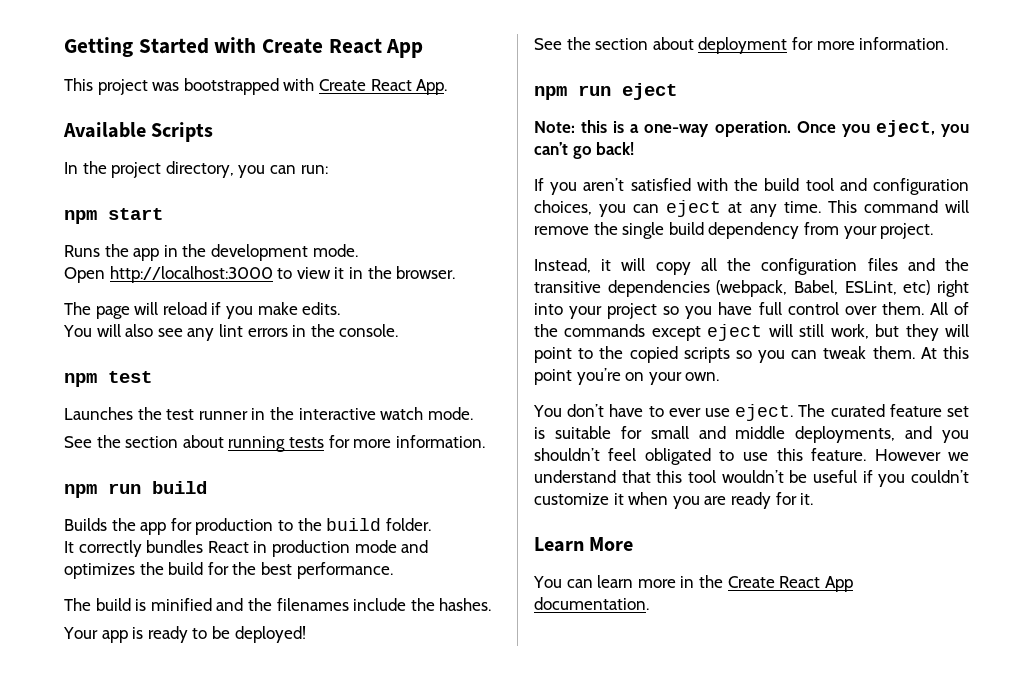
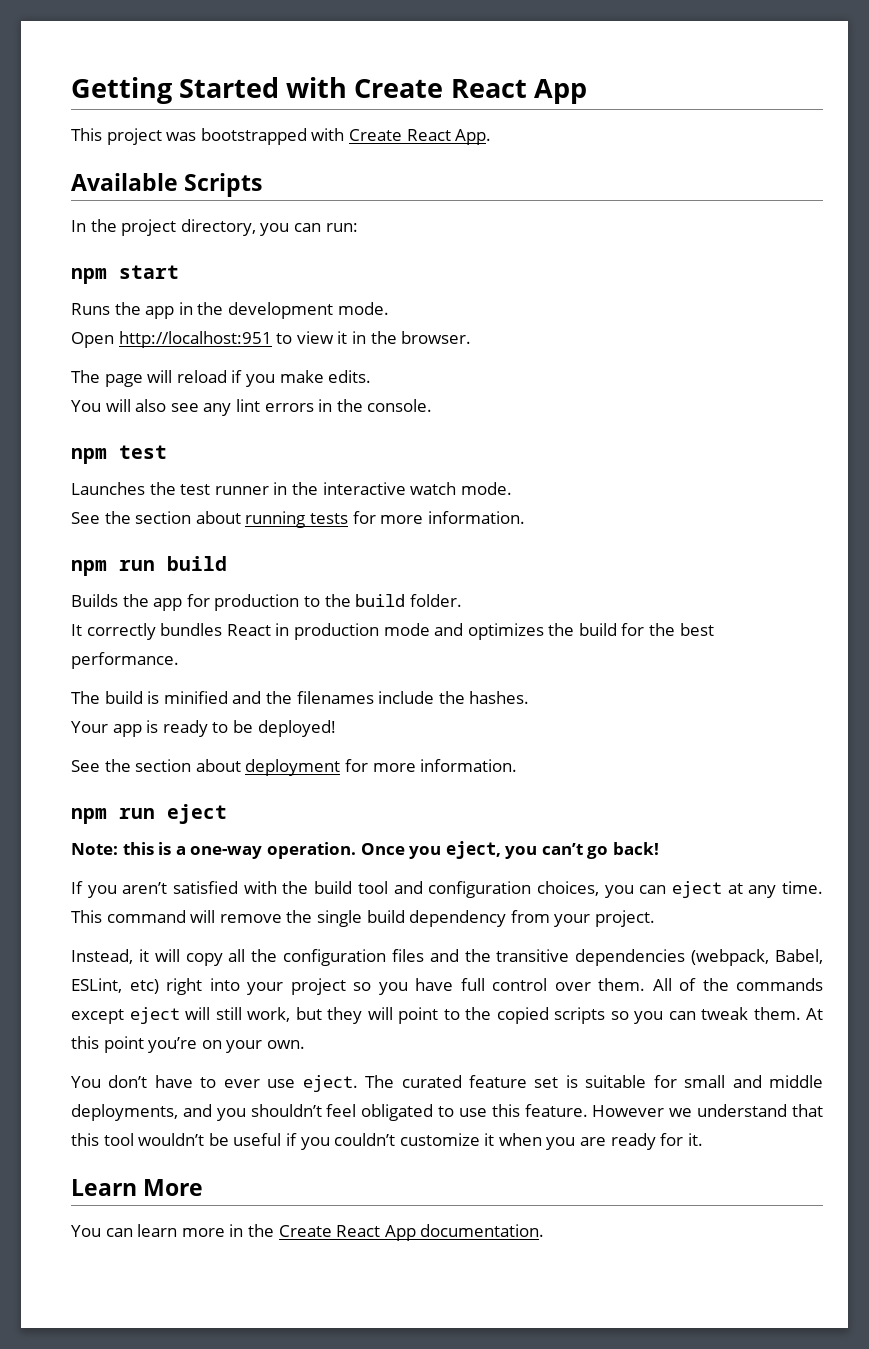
- Open http://localhost:3000 to view it in the browser.
+ Open http://localhost:951 to view it in the browser.

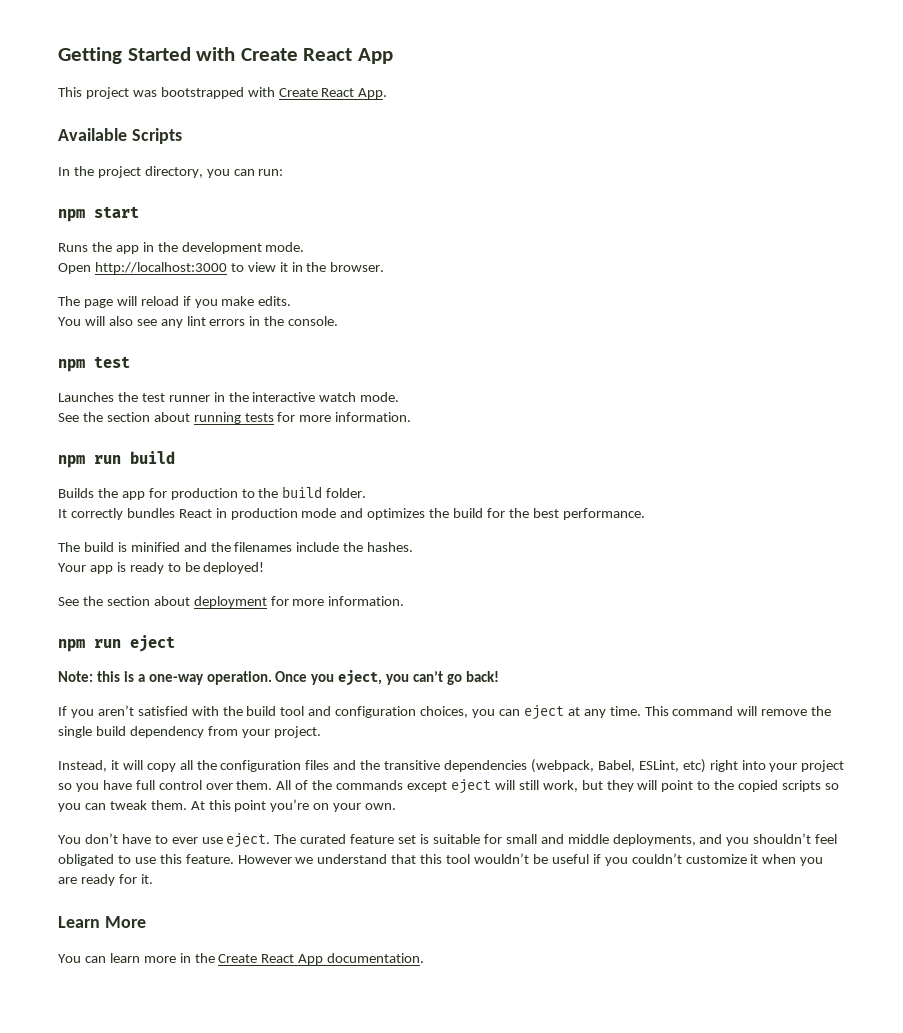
- Open http://localhost:951 to view it in the browser.
+ Open http://localhost:3000 to view it in the browser.

